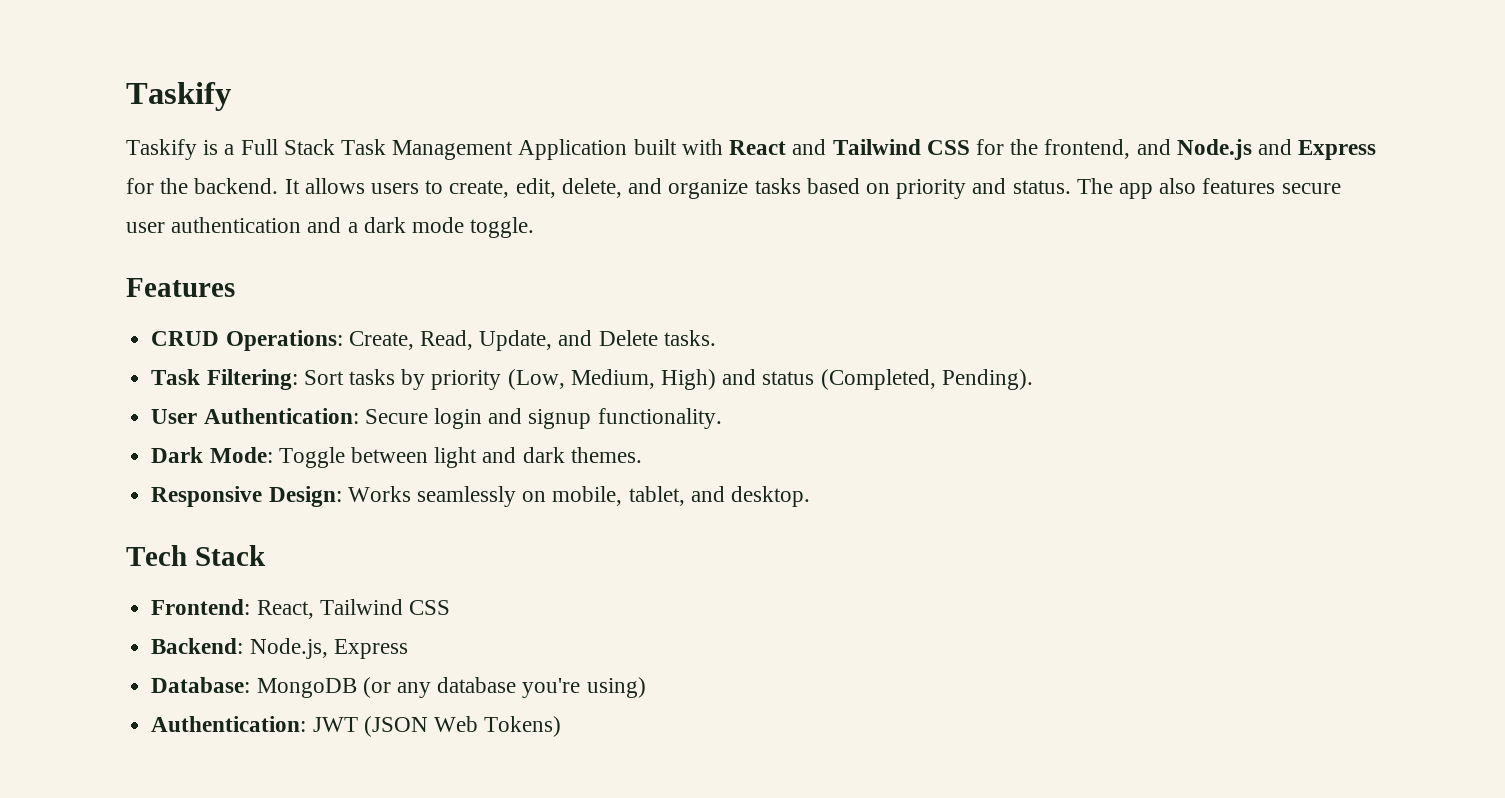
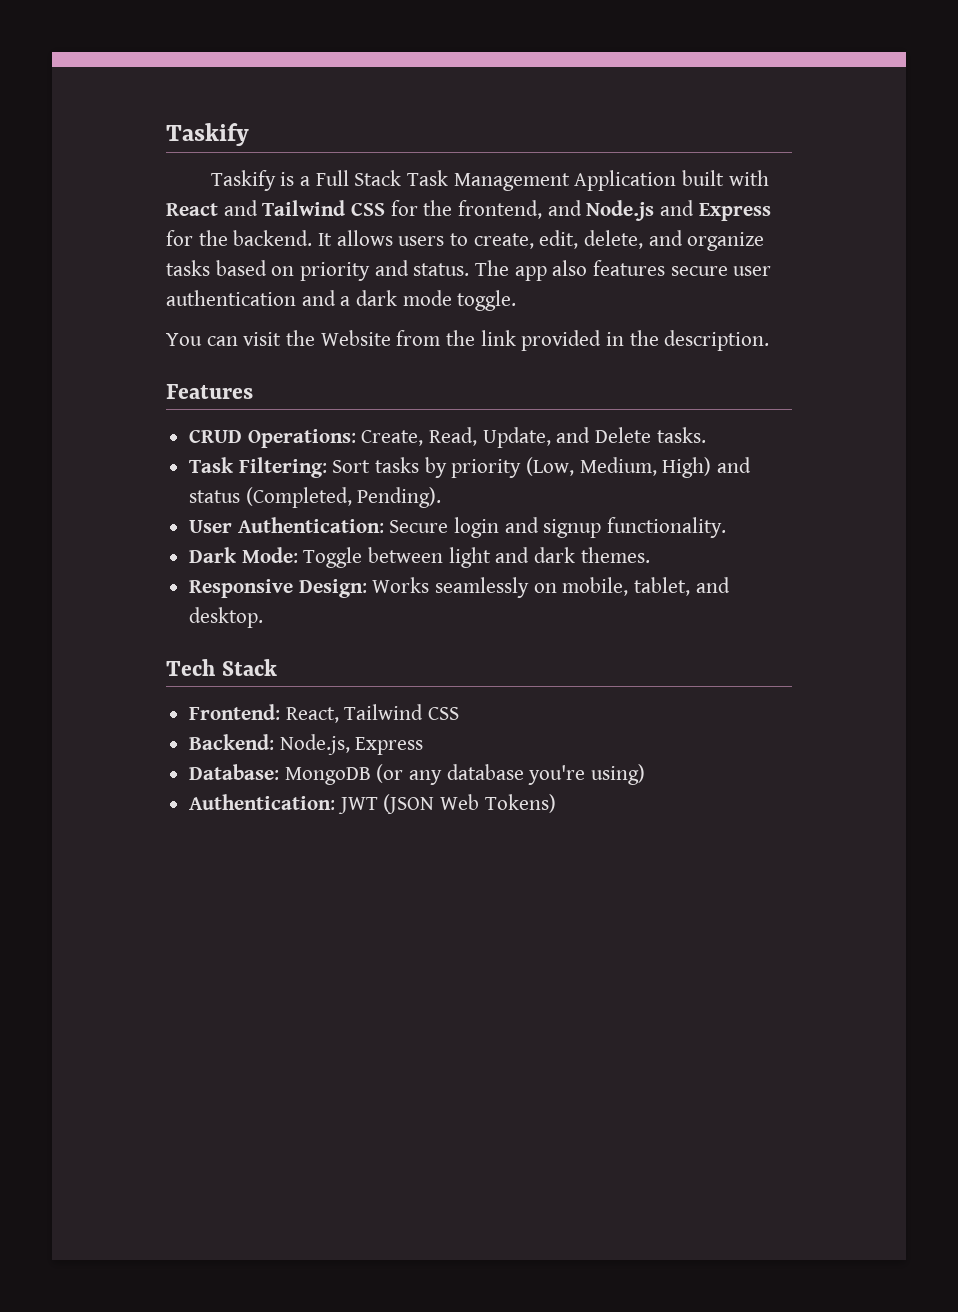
+ You can visit the Website from the link provided in the description.

